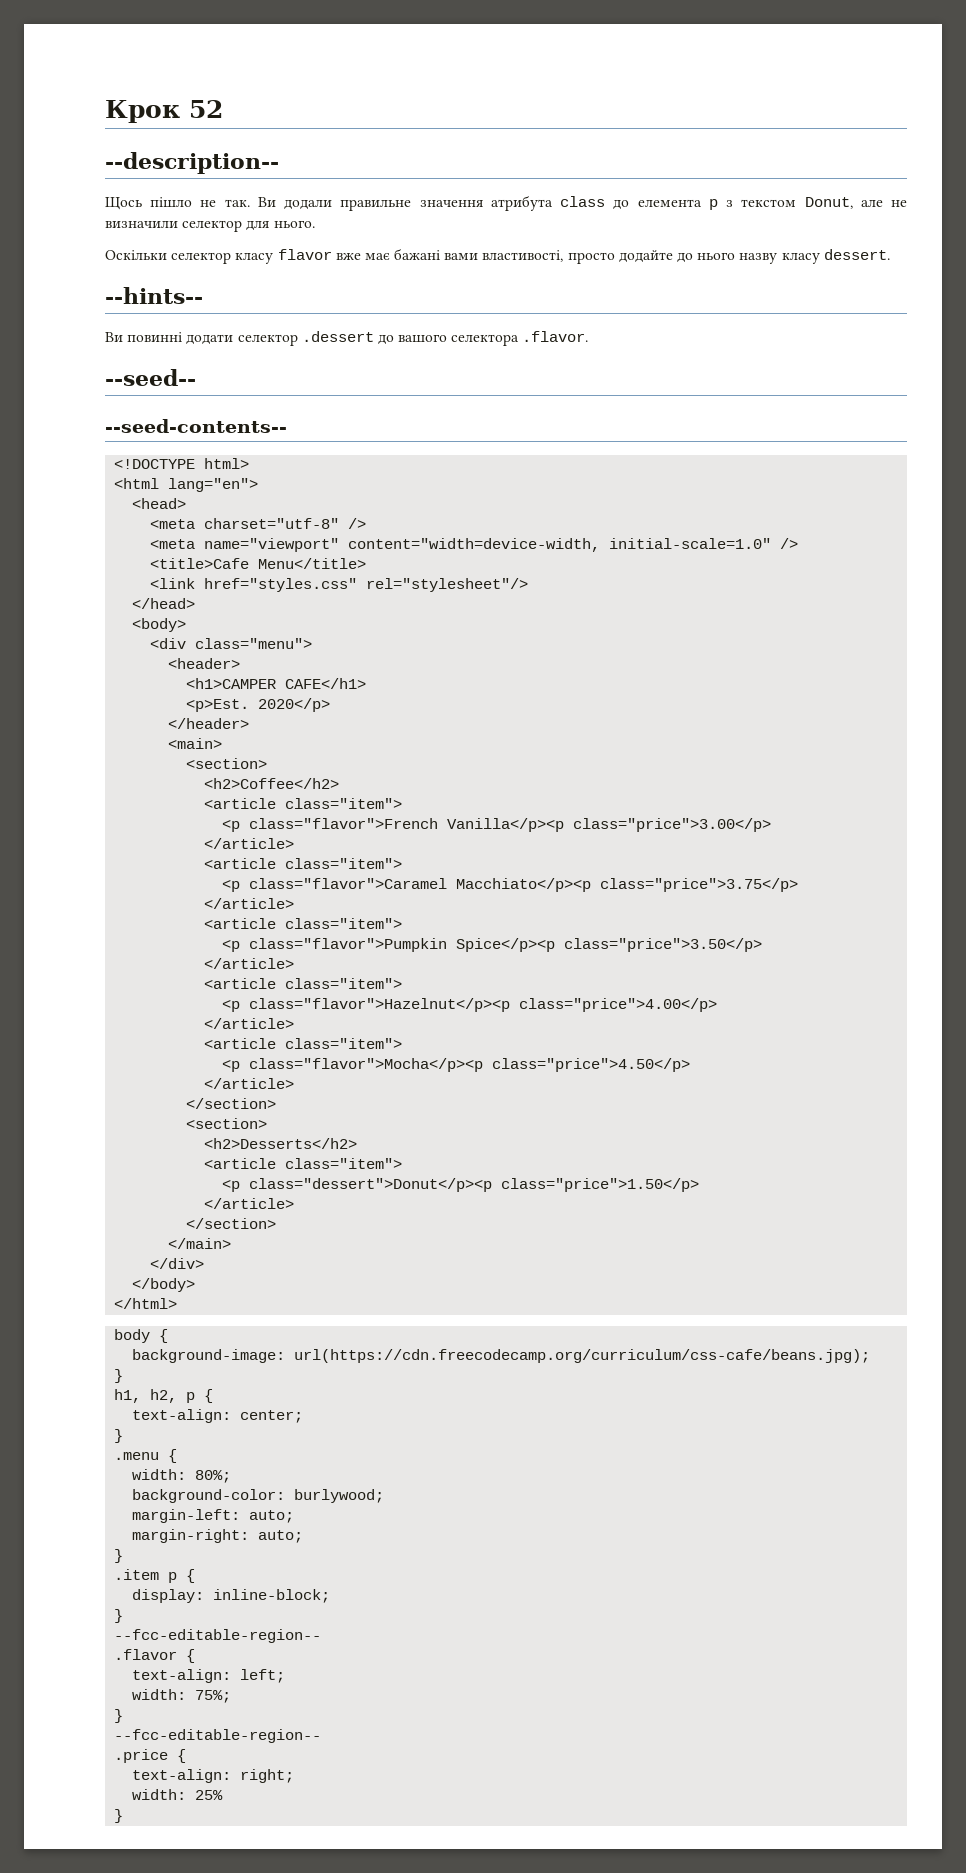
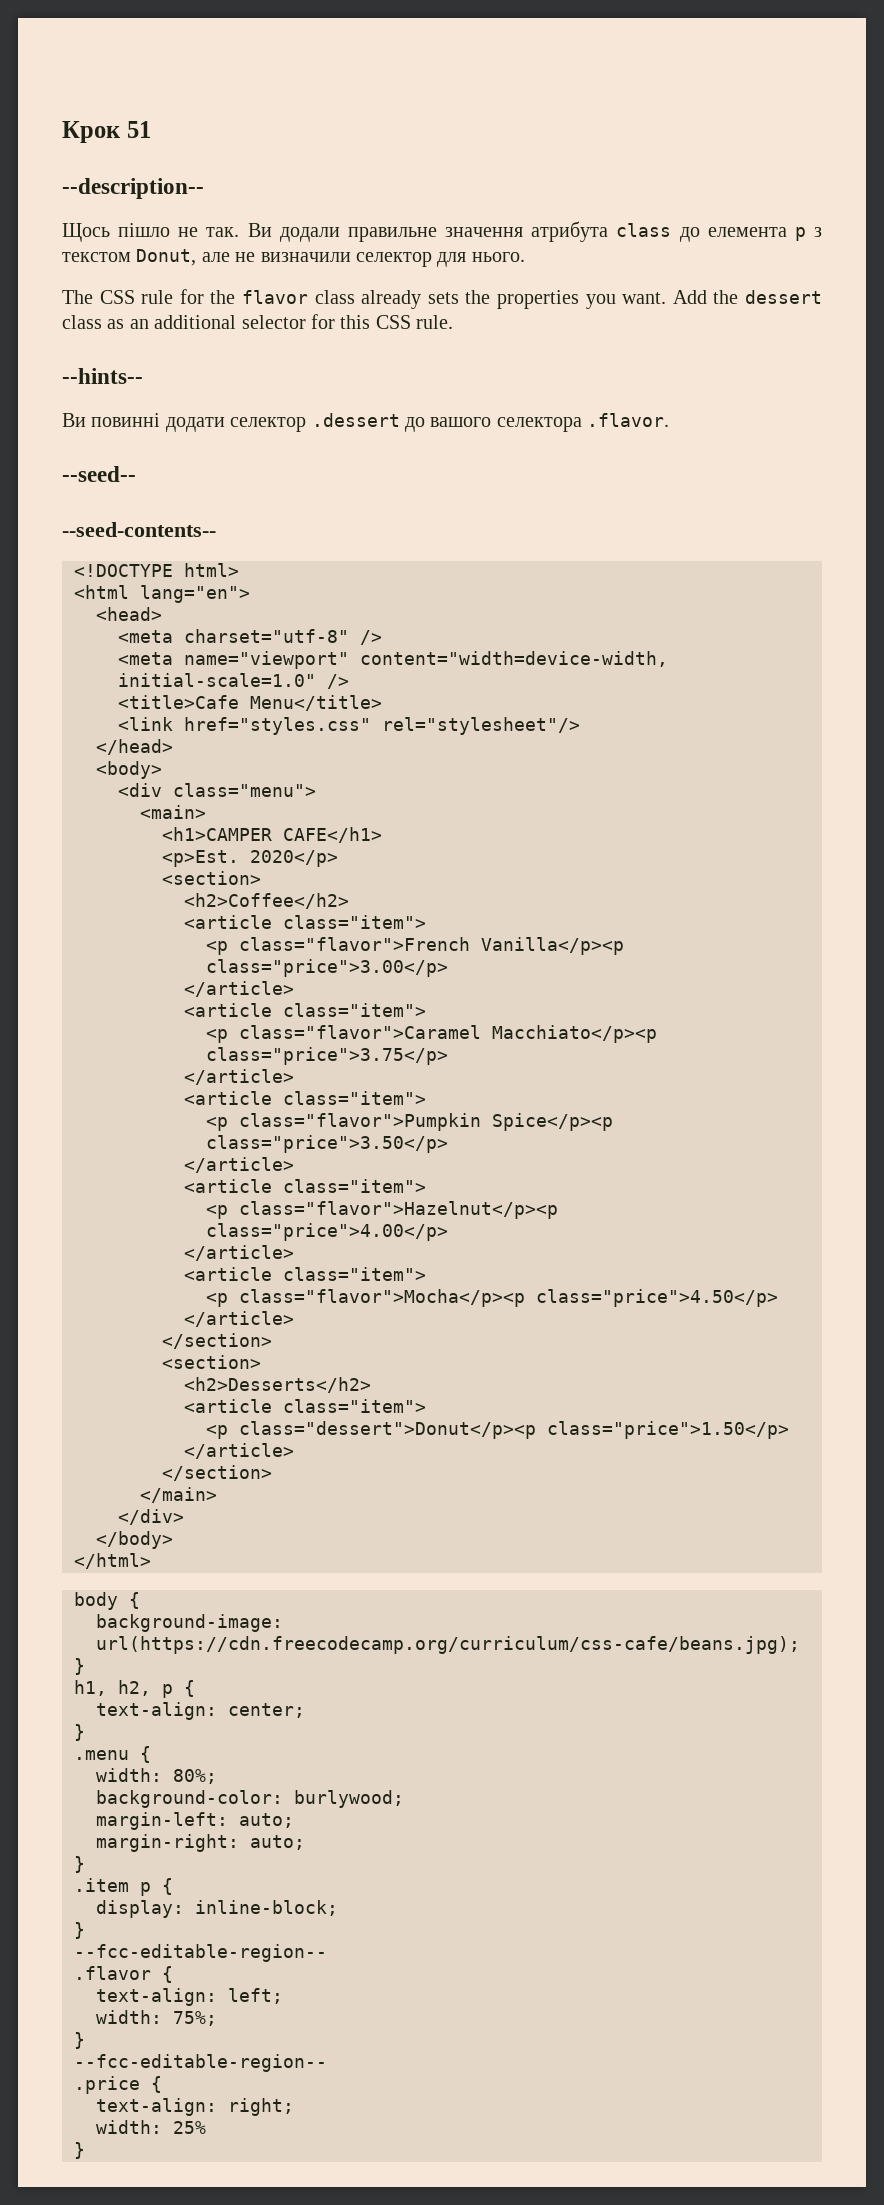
- Крок 52
+ Крок 51
- Оскільки селектор класу flavor вже має бажані вами властивості, просто додайте до нього назву класу dessert.
+ The CSS rule for the flavor class already sets the properties you want. Add the dessert class as an additional selector for this CSS rule.
- <header>
+ <main>
- </header>
- <main>

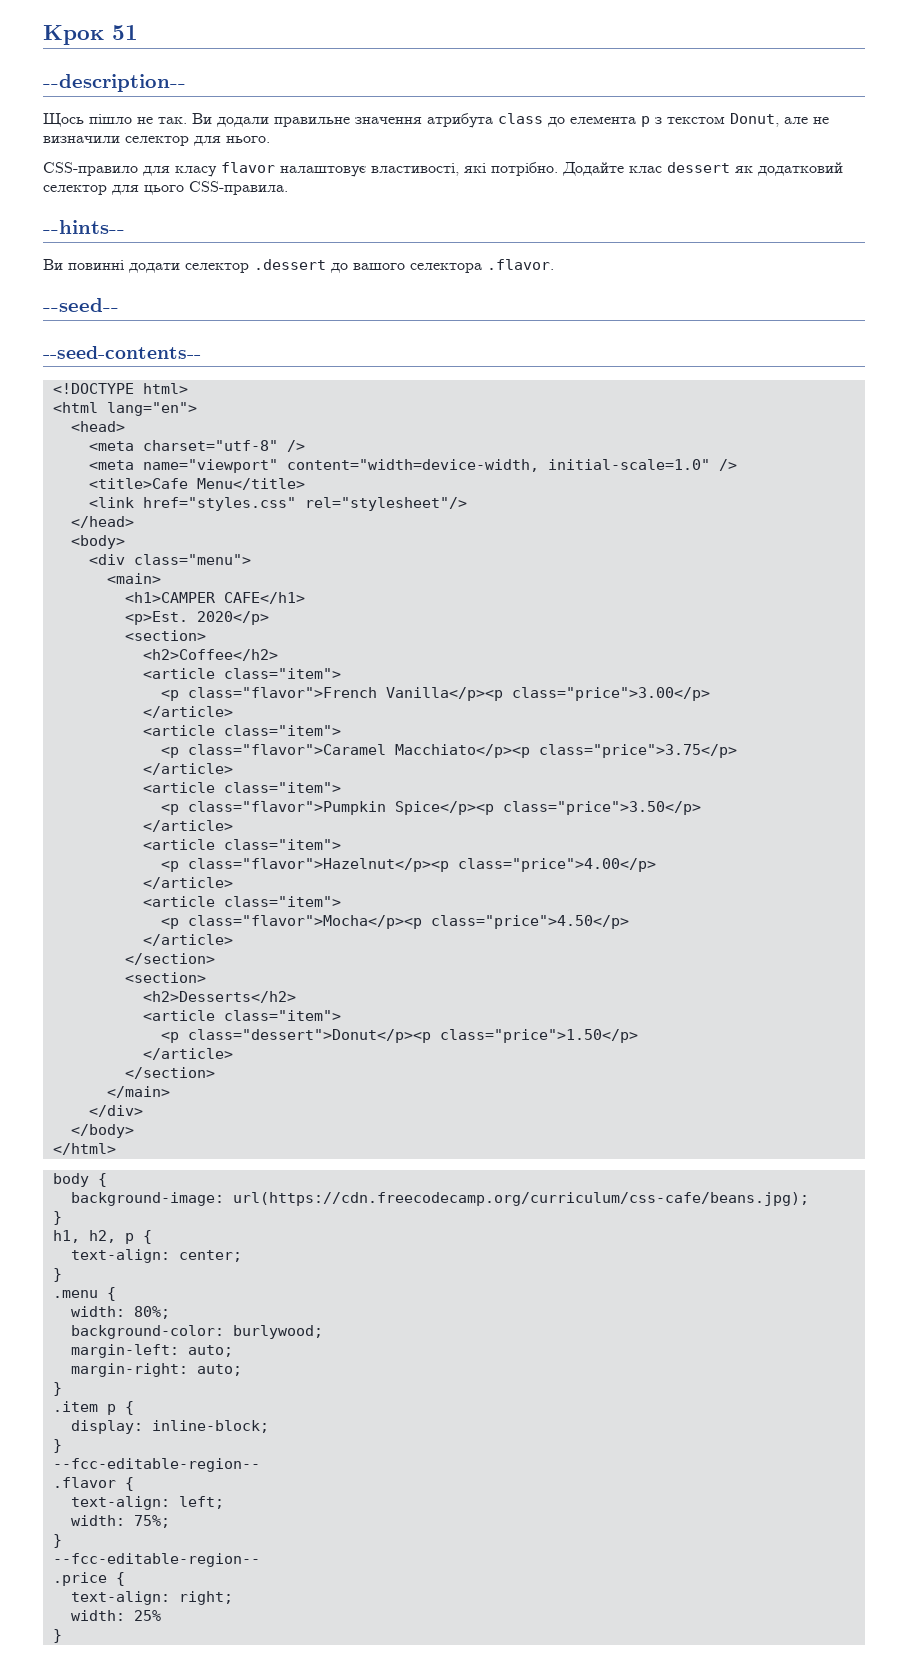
- The CSS rule for the flavor class already sets the properties you want. Add the dessert class as an additional selector for this CSS rule.
+ CSS-правило для класу flavor налаштовує властивості, які потрібно. Додайте клас dessert як додатковий селектор для цього CSS-правила.

